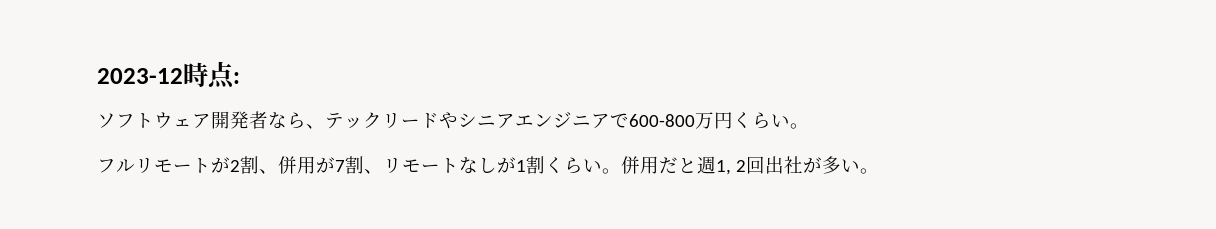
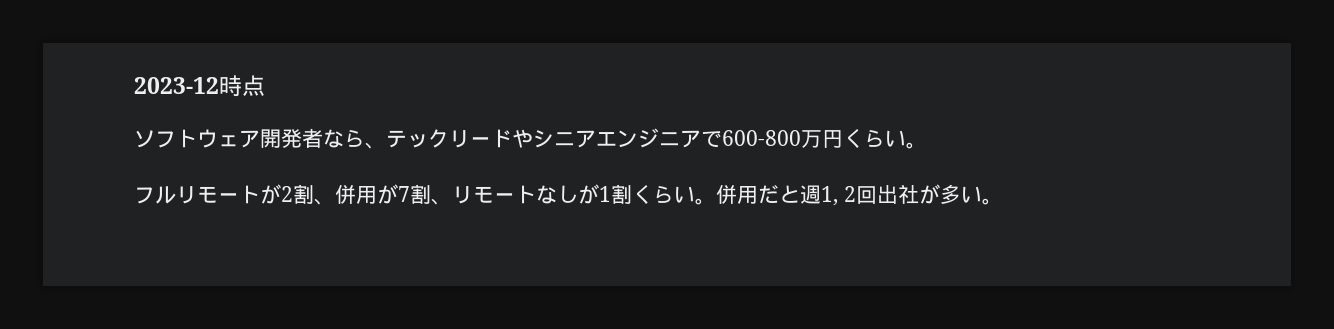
- 2023-12時点:
+ 2023-12時点

